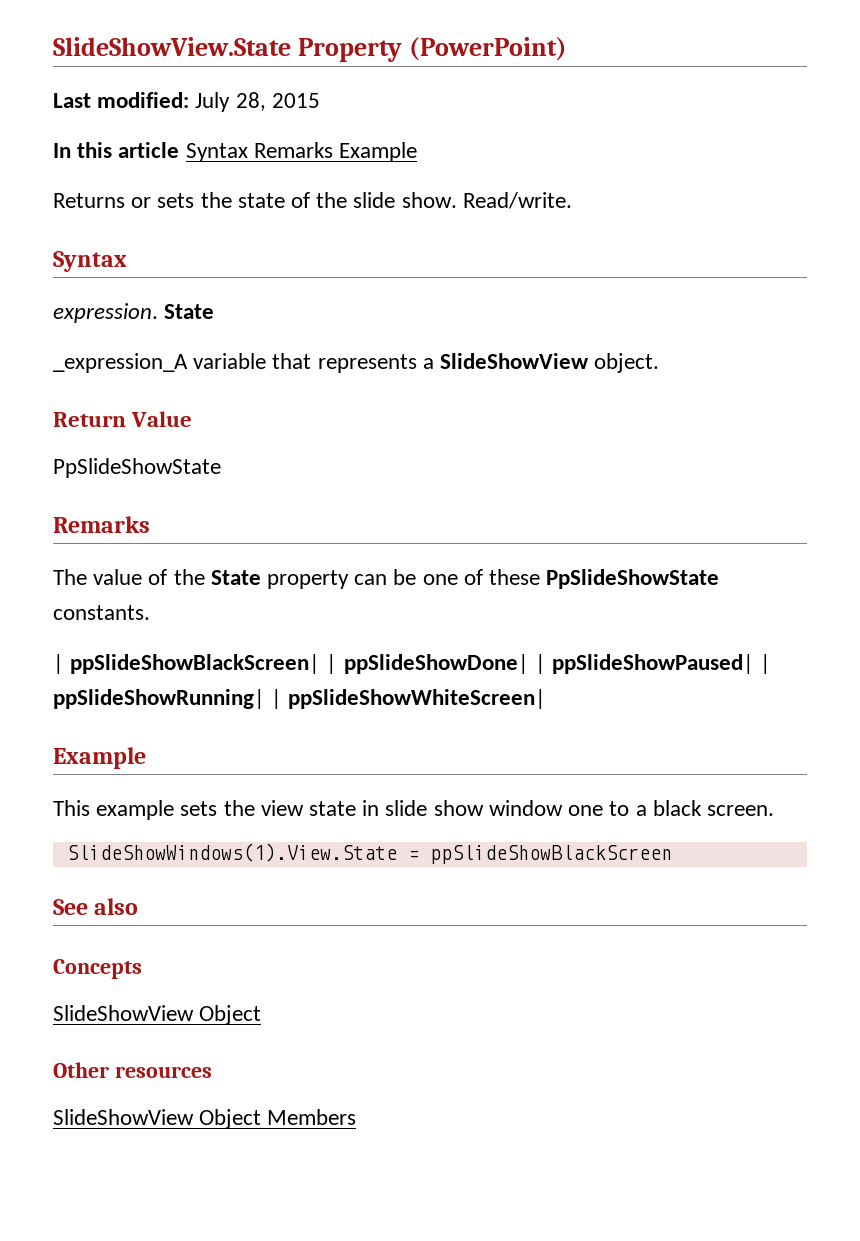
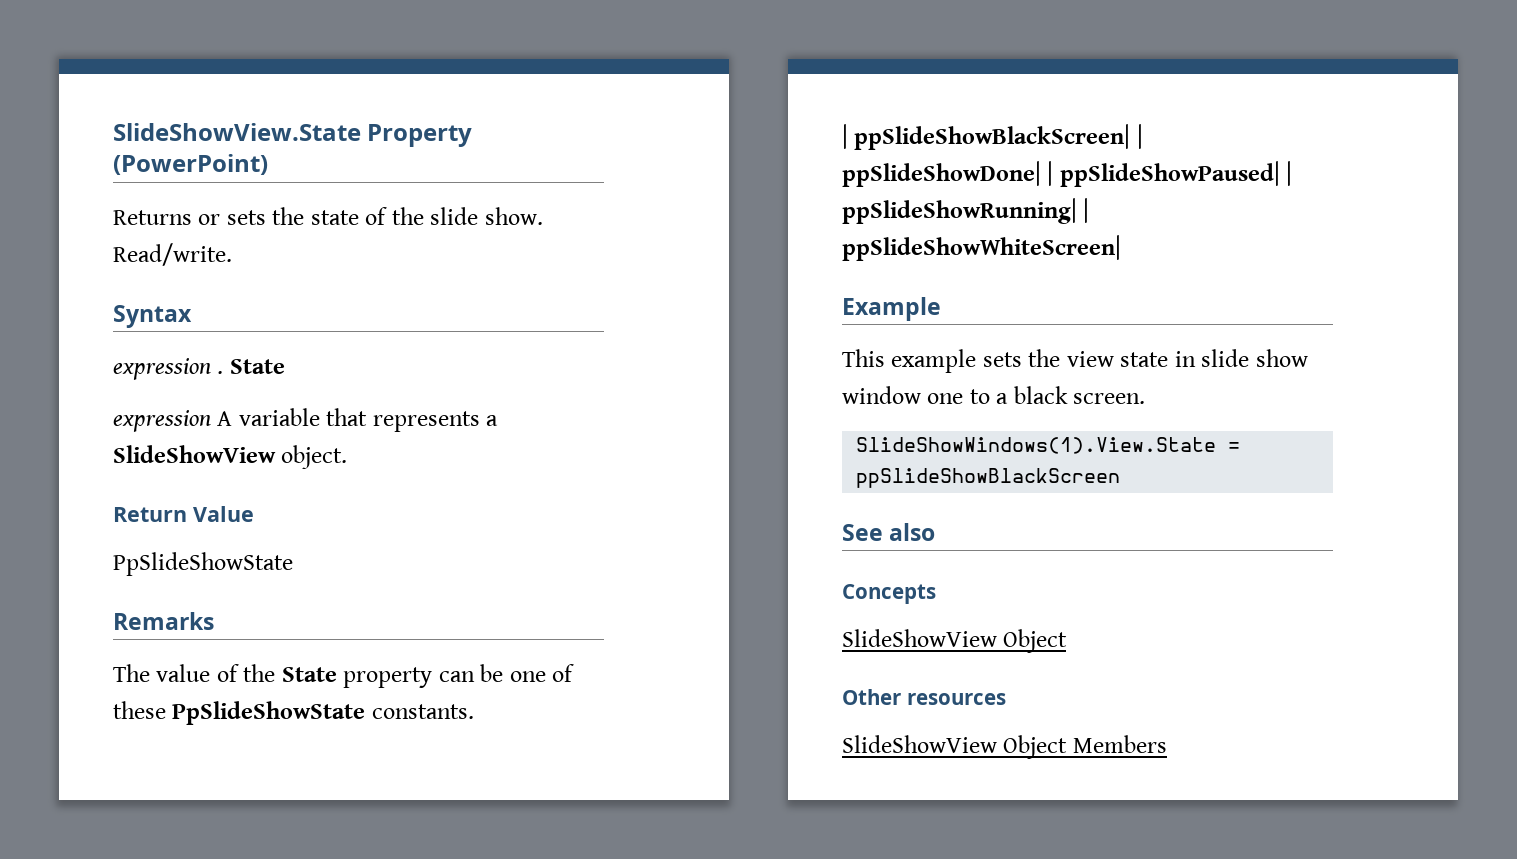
- Last modified: July 28, 2015
- In this article Syntax Remarks Example
- expression.
+ expression .
- _expression_A variable that represents a SlideShowView object.
+ expression A variable that represents a SlideShowView object.

